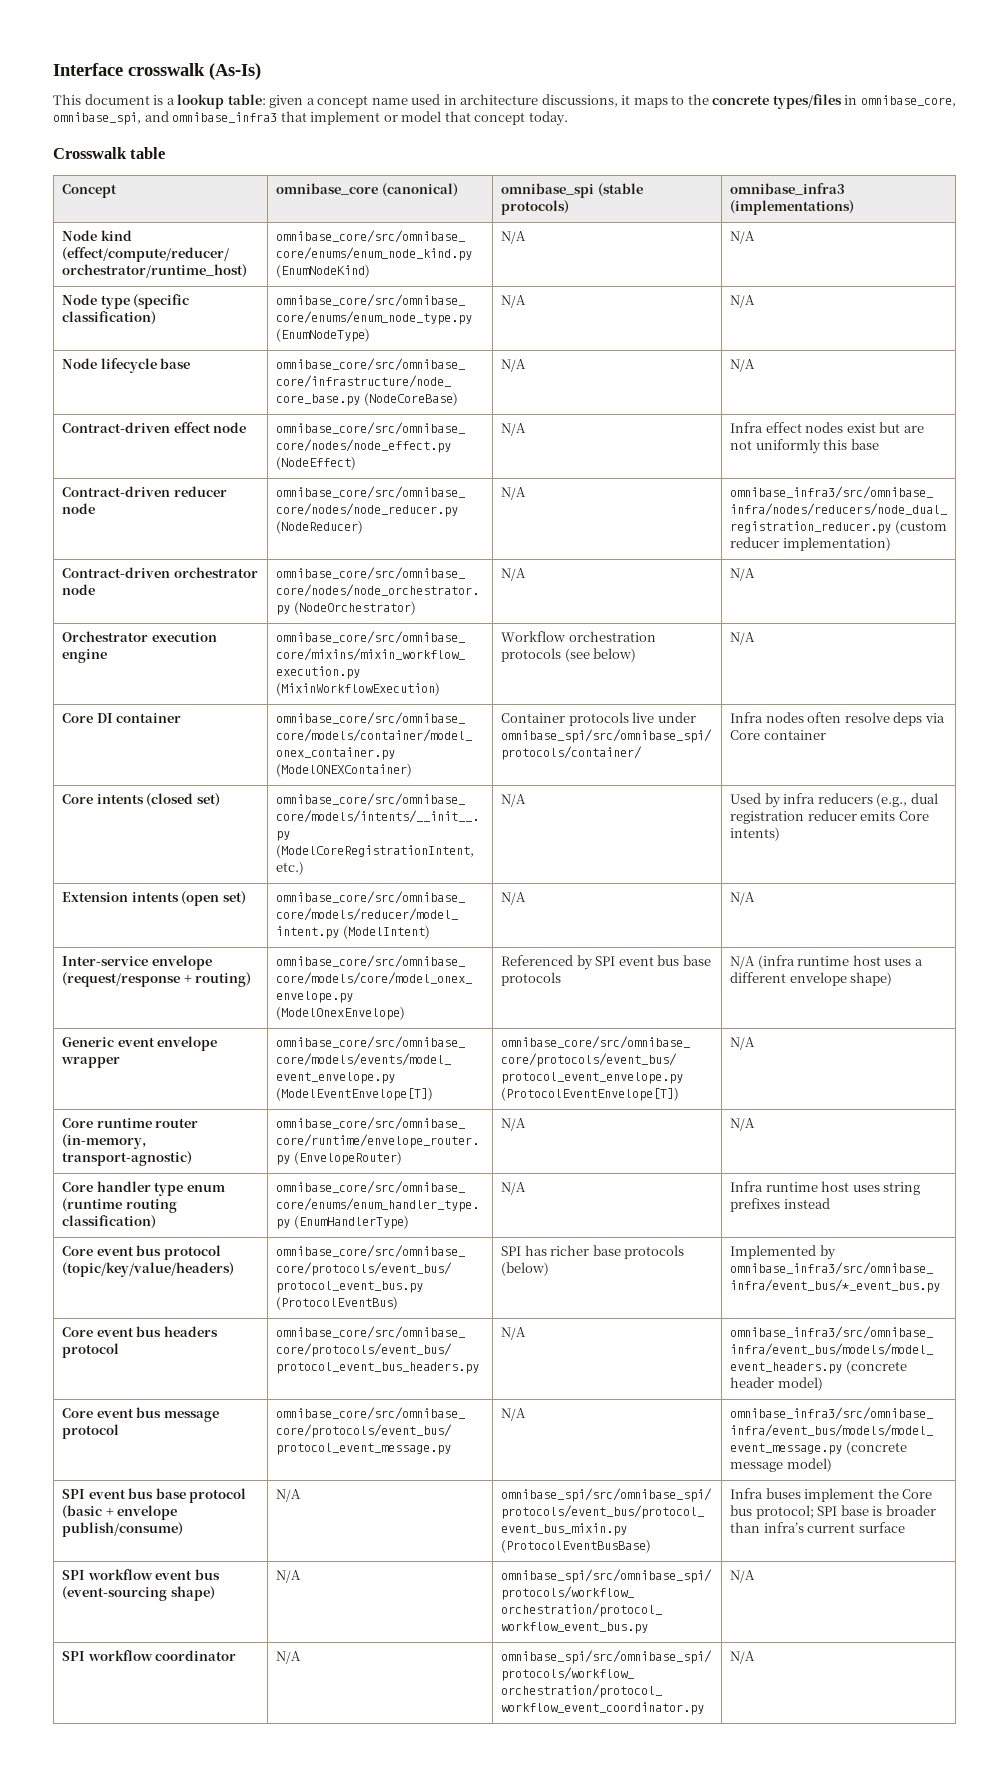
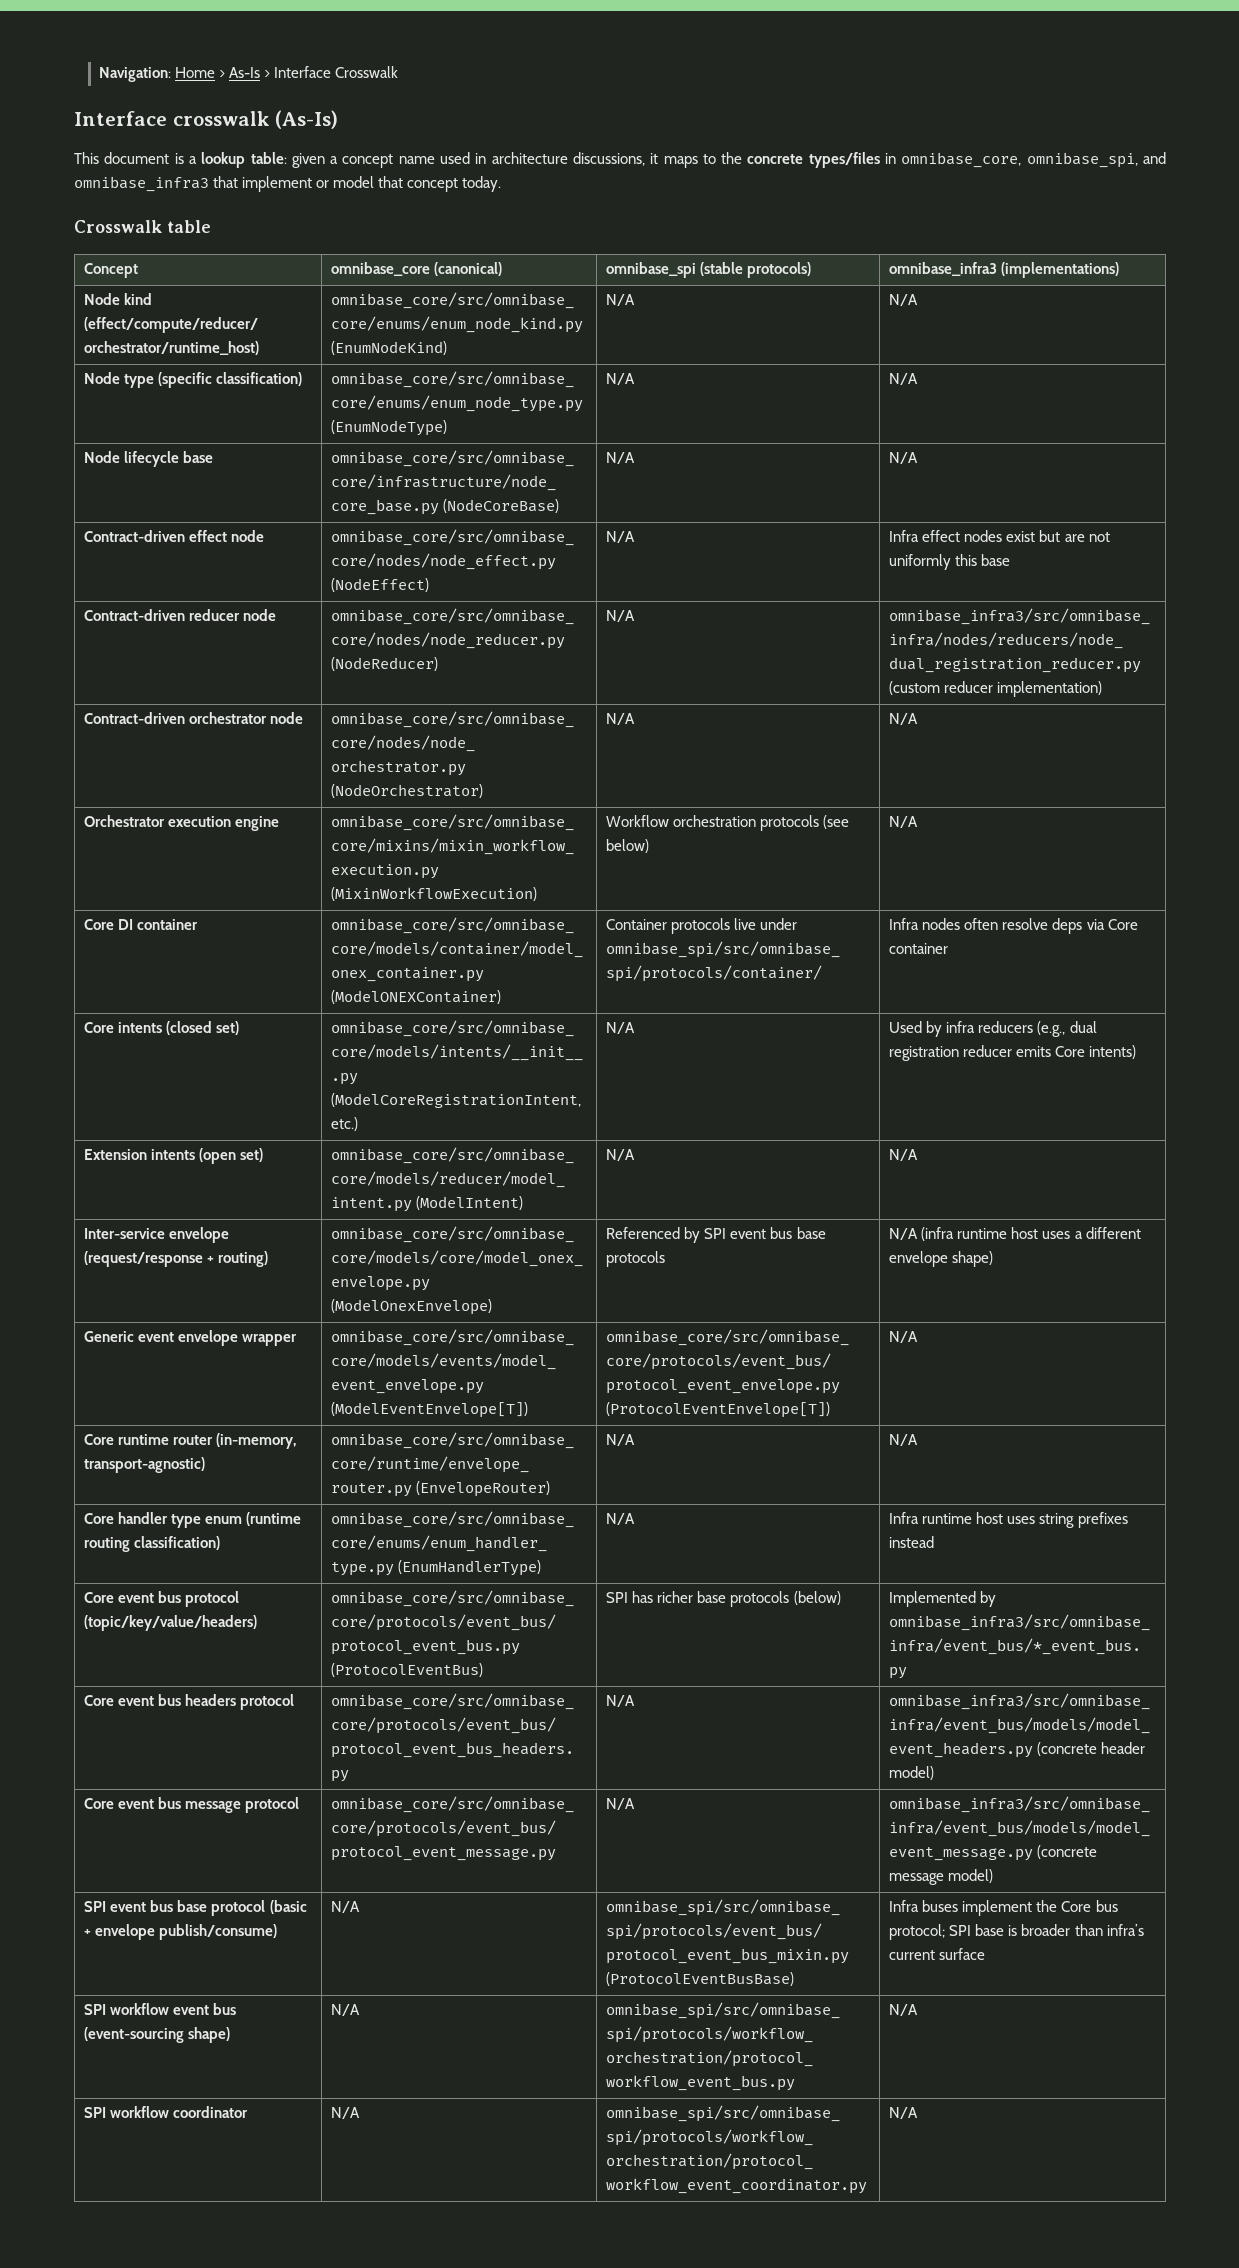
+ Navigation: Home > As-Is > Interface Crosswalk

